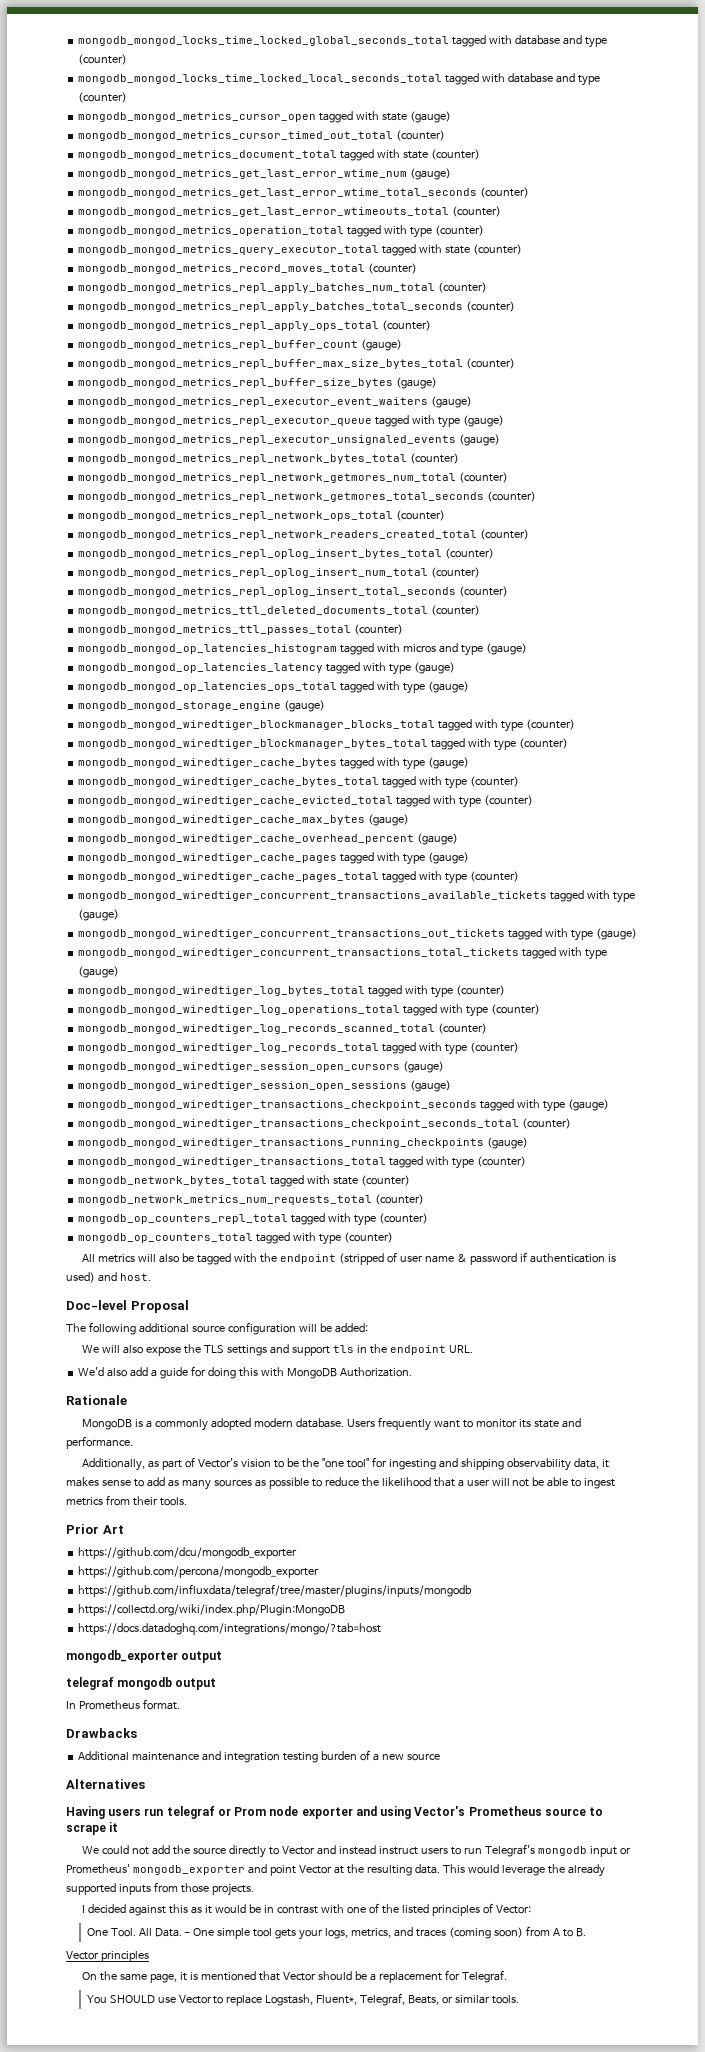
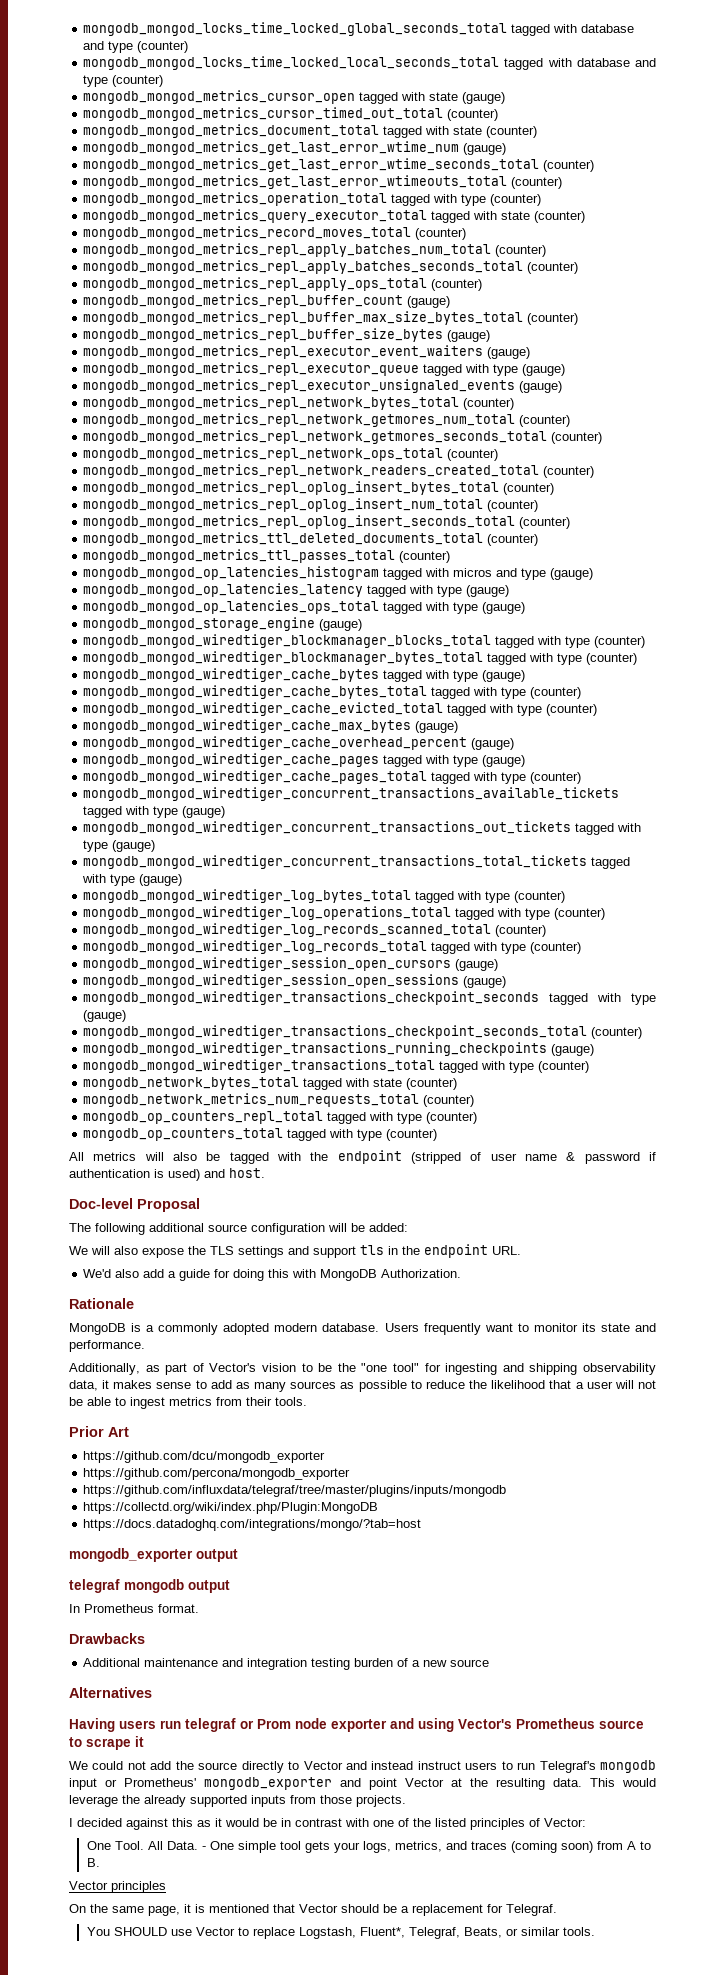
- mongodb_mongod_metrics_get_last_error_wtime_total_seconds (counter)
+ mongodb_mongod_metrics_get_last_error_wtime_seconds_total (counter)
- mongodb_mongod_metrics_repl_apply_batches_total_seconds (counter)
+ mongodb_mongod_metrics_repl_apply_batches_seconds_total (counter)
- mongodb_mongod_metrics_repl_network_getmores_total_seconds (counter)
+ mongodb_mongod_metrics_repl_network_getmores_seconds_total (counter)
- mongodb_mongod_metrics_repl_oplog_insert_total_seconds (counter)
+ mongodb_mongod_metrics_repl_oplog_insert_seconds_total (counter)

